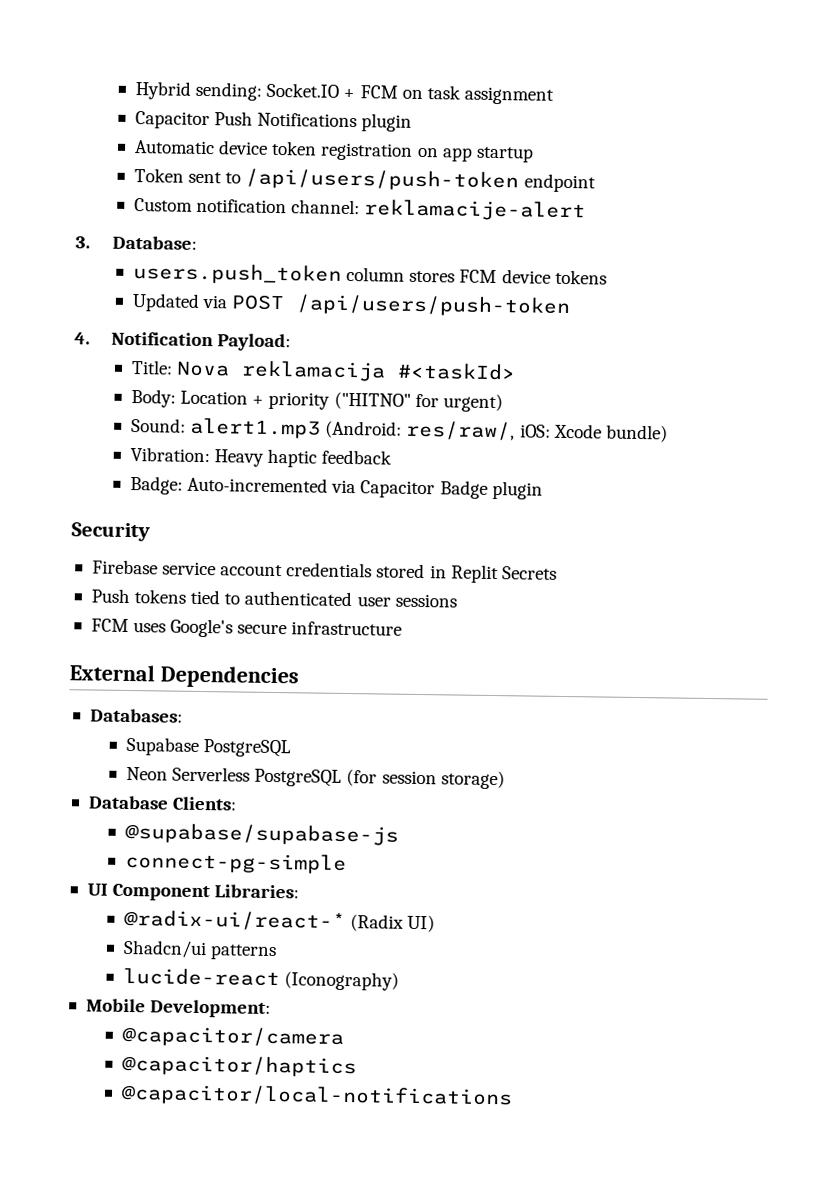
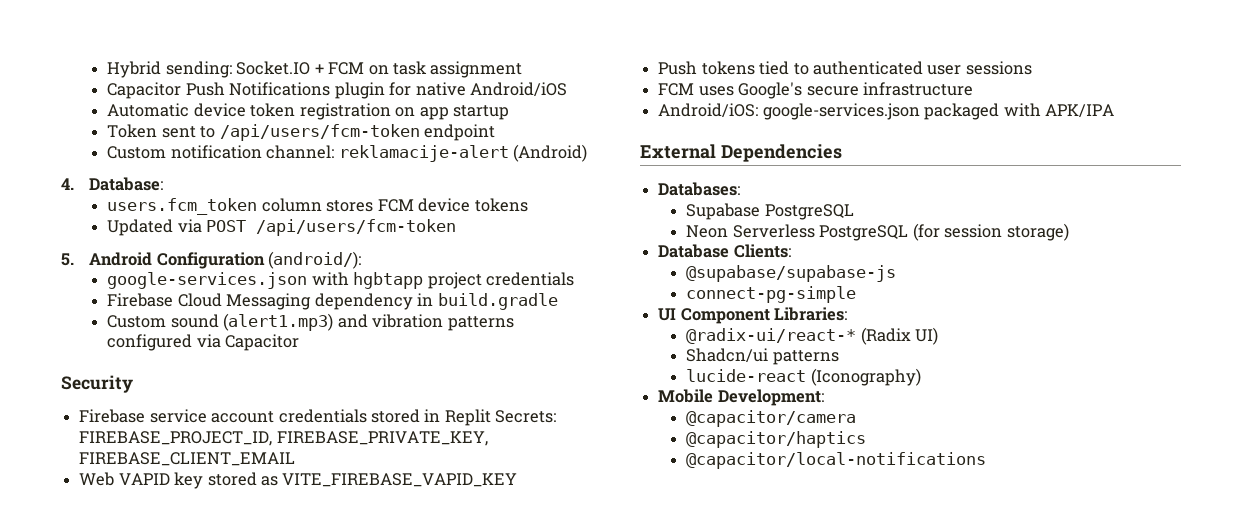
- Capacitor Push Notifications plugin
+ Capacitor Push Notifications plugin for native Android/iOS
- Token sent to /api/users/push-token endpoint
+ Token sent to /api/users/fcm-token endpoint
- Custom notification channel: reklamacije-alert
- 3. Database:
+ Custom notification channel: reklamacije-alert (Android)
+ 4. Database:
- users.push_token column stores FCM device tokens
+ users.fcm_token column stores FCM device tokens
- Updated via POST /api/users/push-token
- 4. Notification Payload:
- Title: Nova reklamacija #<taskId>
- Body: Location + priority ("HITNO" for urgent)
- Sound: alert1.mp3 (Android: res/raw/, iOS: Xcode bundle)
- Vibration: Heavy haptic feedback
- Badge: Auto-incremented via Capacitor Badge plugin
+ Updated via POST /api/users/fcm-token
+ 5. Android Configuration (android/):
+ google-services.json with hgbtapp project credentials
+ Firebase Cloud Messaging dependency in build.gradle
+ Custom sound (alert1.mp3) and vibration patterns configured via Capacitor
- Firebase service account credentials stored in Replit Secrets
+ Firebase service account credentials stored in Replit Secrets: FIREBASE_PROJECT_ID, FIREBASE_PRIVATE_KEY, FIREBASE_CLIENT_EMAIL
+ Web VAPID key stored as VITE_FIREBASE_VAPID_KEY
+ Android/iOS: google-services.json packaged with APK/IPA

